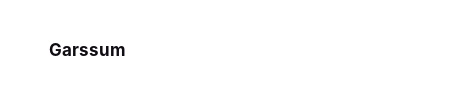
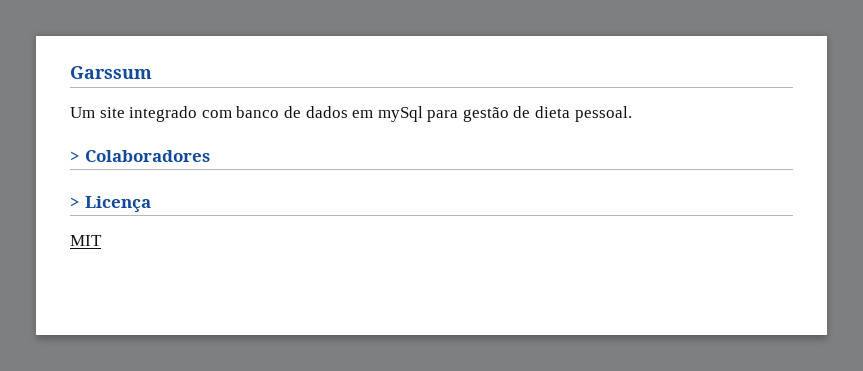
+ Um site integrado com banco de dados em mySql para gestão de dieta pessoal.
+ > Colaboradores
+ > Licença
+ MIT

